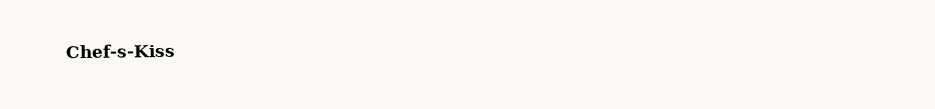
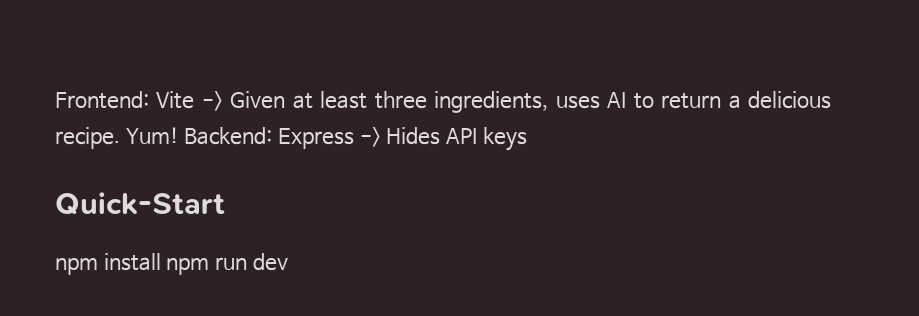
- Chef-s-Kiss
+ Frontend: Vite -> Given at least three ingredients, uses AI to return a delicious recipe. Yum! Backend: Express -> Hides API keys
+ Quick-Start
+ npm install npm run dev

